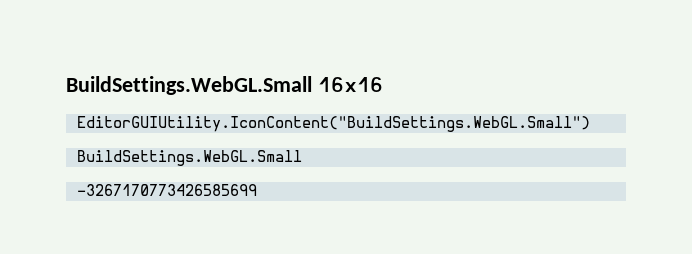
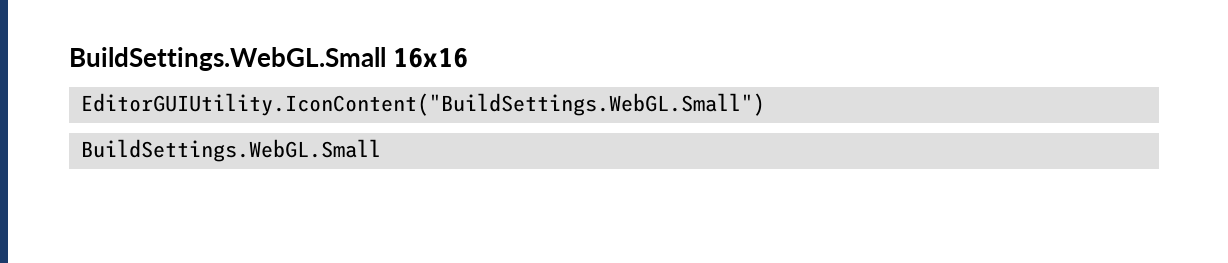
- -3267170773426585699

